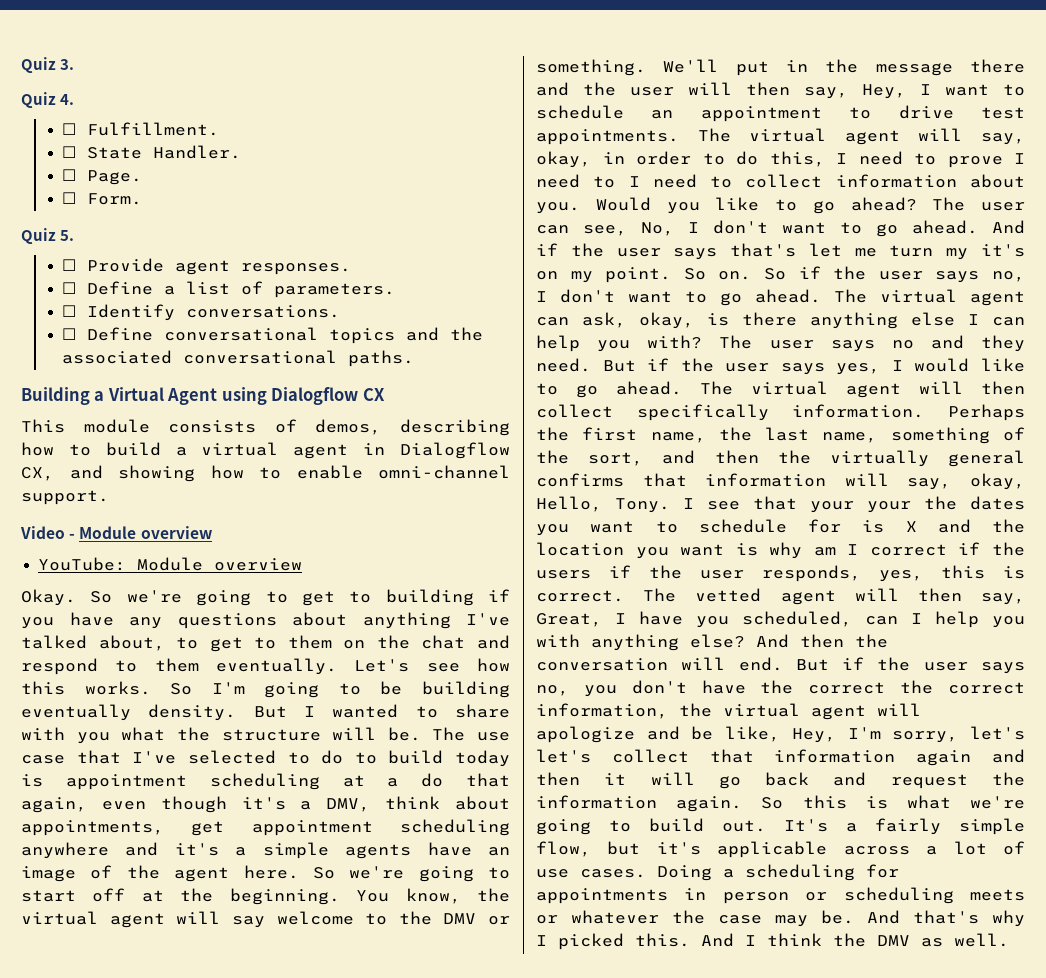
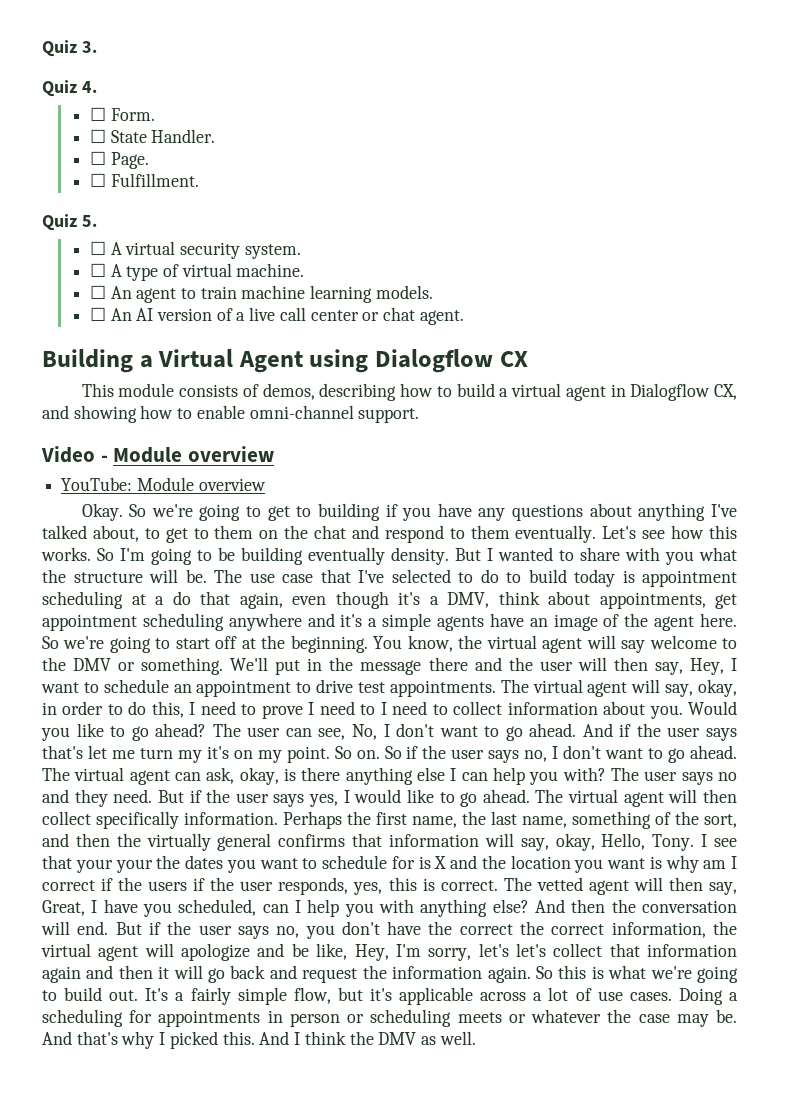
- ☐ Fulfillment.
+ ☐ Form.
- ☐ Form.
+ ☐ Fulfillment.
- ☐ Provide agent responses.
- ☐ Define a list of parameters.
- ☐ Identify conversations.
- ☐ Define conversational topics and the associated conversational paths.
+ ☐ A virtual security system.
+ ☐ A type of virtual machine.
+ ☐ An agent to train machine learning models.
+ ☐ An AI version of a live call center or chat agent.

